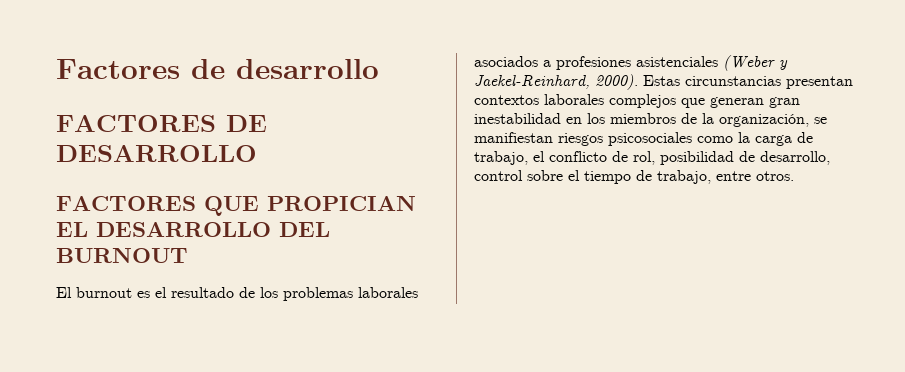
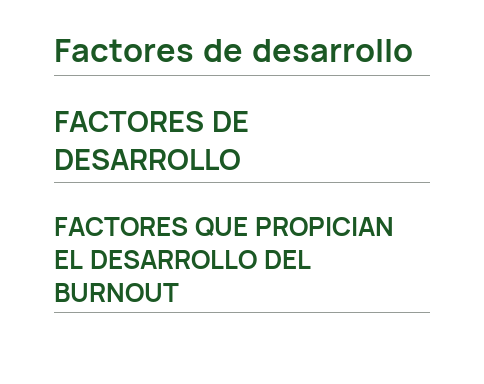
- El burnout es el resultado de los problemas laborales asociados a profesiones asistenciales (Weber y Jaekel-Reinhard, 2000). Estas circunstancias presentan contextos laborales complejos que generan gran inestabilidad en los miembros de la organización, se manifiestan riesgos psicosociales como la carga de trabajo, el conflicto de rol, posibilidad de desarrollo, control sobre el tiempo de trabajo, entre otros.

